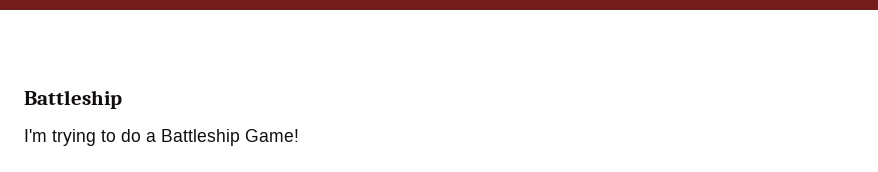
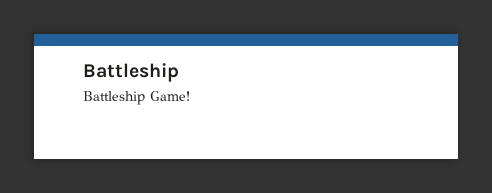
- I'm trying to do a Battleship Game!
+ Battleship Game!

